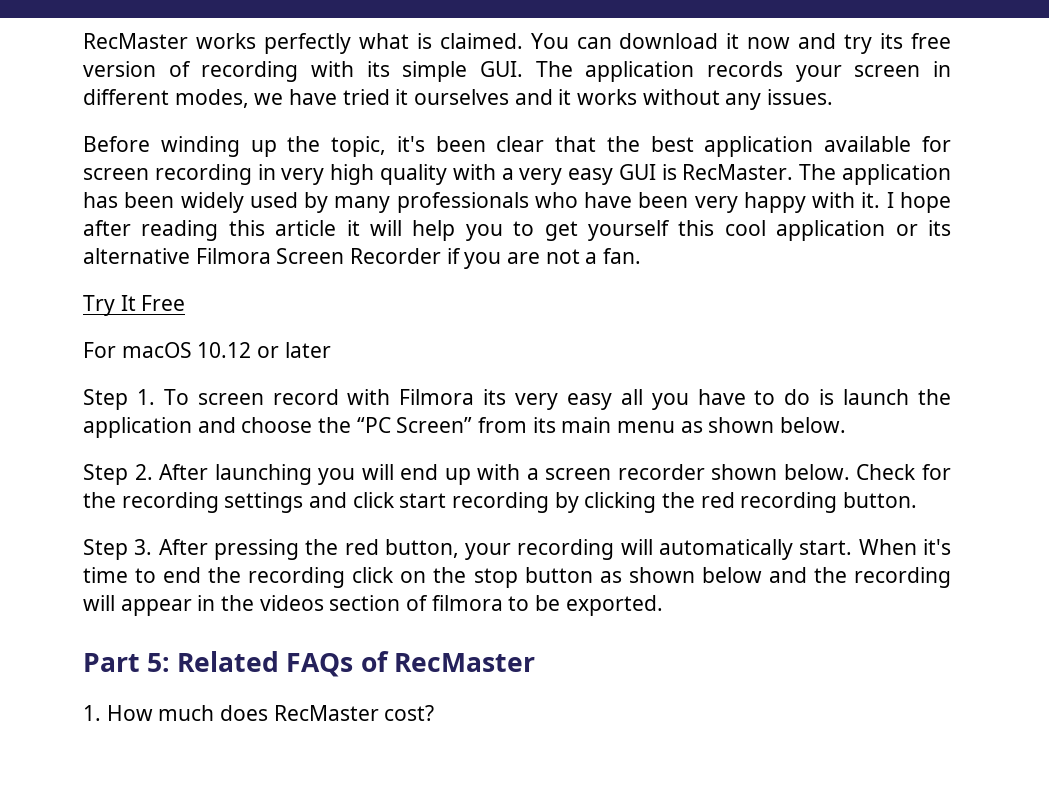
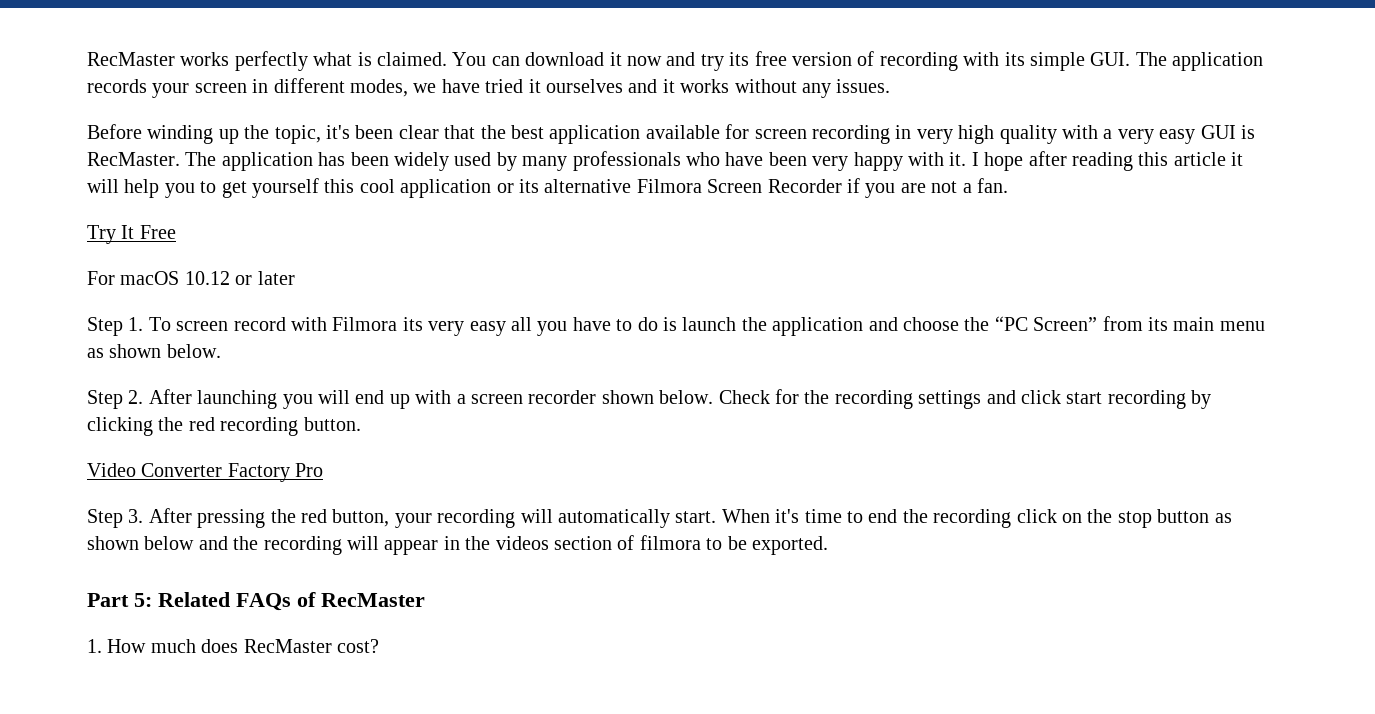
+ Video Converter Factory Pro

